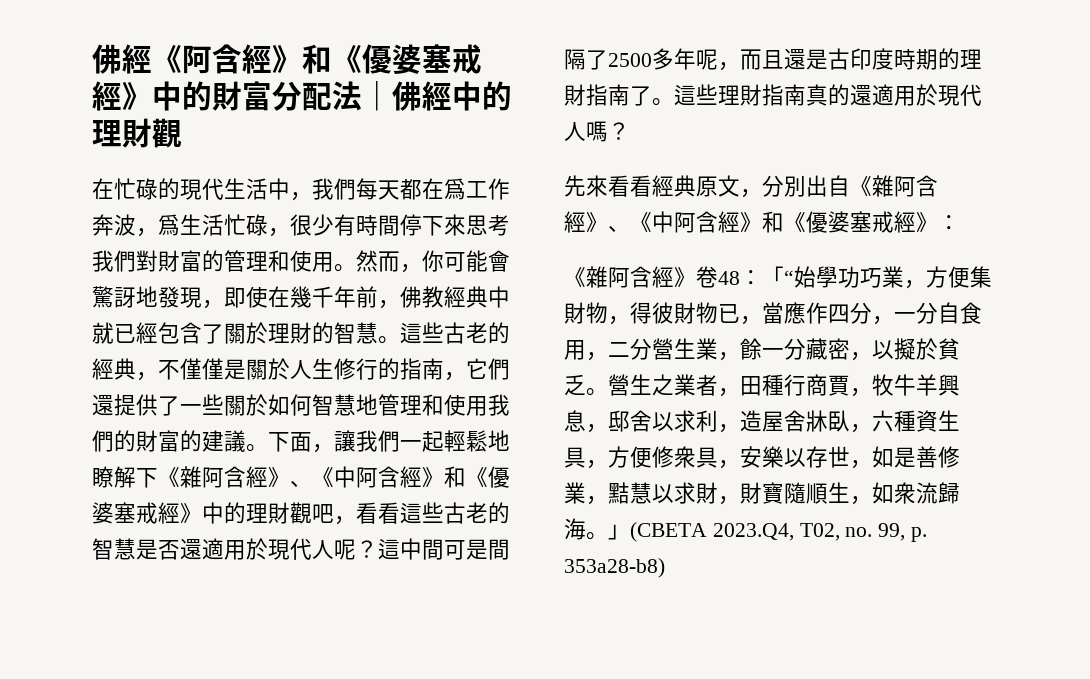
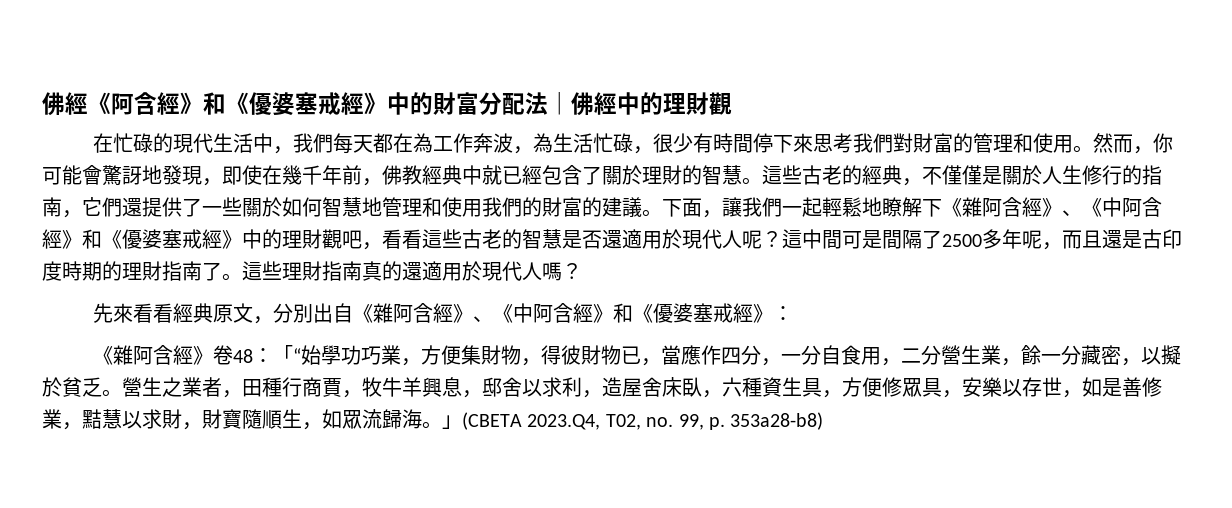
- 在忙碌的現代生活中，我們每天都在爲工作奔波，爲生活忙碌，很少有時間停下來思考我們對財富的管理和使用。
+ 在忙碌的現代生活中，我們每天都在為工作奔波，為生活忙碌，很少有時間停下來思考我們對財富的管理和使用。
- 營生之業者，田種行商賈，牧牛羊興息，邸舍以求利，造屋舍牀臥，六種資生具，方便修衆具，安樂以存世，如是善修業，黠慧以求財，財寶隨順生，如衆流歸海。」(CBETA 2023.Q4, T02, no. 99, p. 353a28-b8)
+ 營生之業者，田種行商賈，牧牛羊興息，邸舍以求利，造屋舍床臥，六種資生具，方便修眾具，安樂以存世，如是善修業，黠慧以求財，財寶隨順生，如眾流歸海。」(CBETA 2023.Q4, T02, no. 99, p. 353a28-b8)

